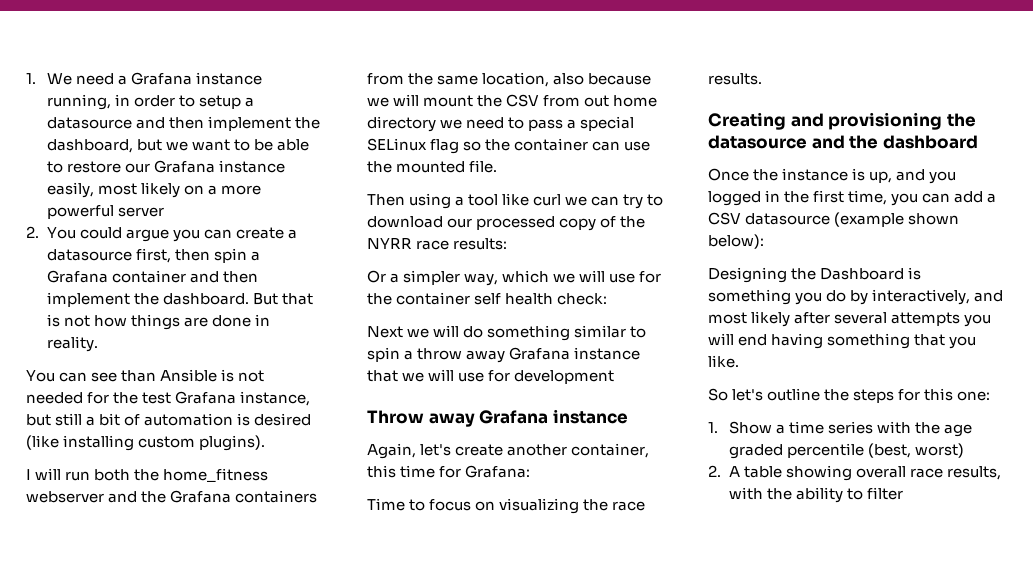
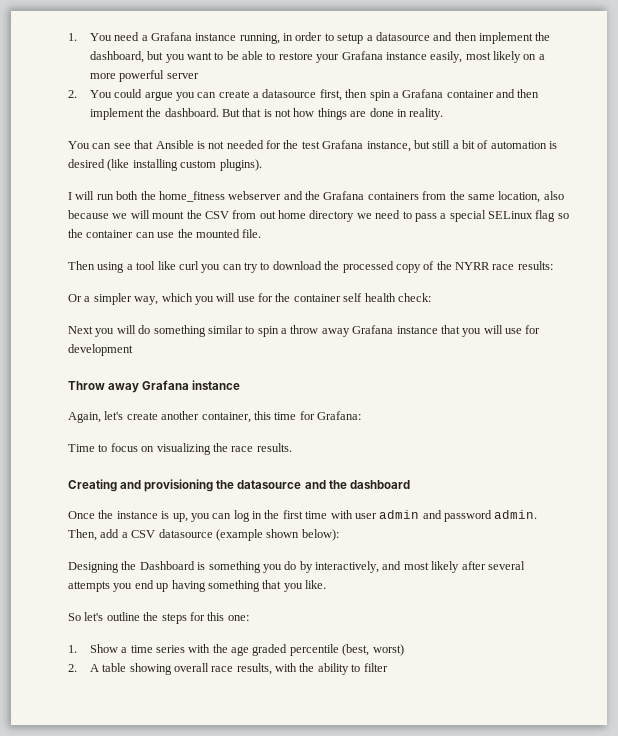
- 1. We need a Grafana instance running, in order to setup a datasource and then implement the dashboard, but we want to be able to restore our Grafana instance easily, most likely on a more powerful server
+ 1. You need a Grafana instance running, in order to setup a datasource and then implement the dashboard, but you want to be able to restore your Grafana instance easily, most likely on a more powerful server
- You can see than Ansible is not needed for the test Grafana instance, but still a bit of automation is desired (like installing custom plugins).
+ You can see that Ansible is not needed for the test Grafana instance, but still a bit of automation is desired (like installing custom plugins).
- Then using a tool like curl we can try to download our processed copy of the NYRR race results:
+ Then using a tool like curl you can try to download the processed copy of the NYRR race results:
- Or a simpler way, which we will use for the container self health check:
+ Or a simpler way, which you will use for the container self health check:
- Next we will do something similar to spin a throw away Grafana instance that we will use for development
+ Next you will do something similar to spin a throw away Grafana instance that you will use for development
- Once the instance is up, and you logged in the first time, you can add a CSV datasource (example shown below):
+ Once the instance is up, you can log in the first time with user admin and password admin. Then, add a CSV datasource (example shown below):
- Designing the Dashboard is something you do by interactively, and most likely after several attempts you will end having something that you like.
+ Designing the Dashboard is something you do by interactively, and most likely after several attempts you end up having something that you like.

